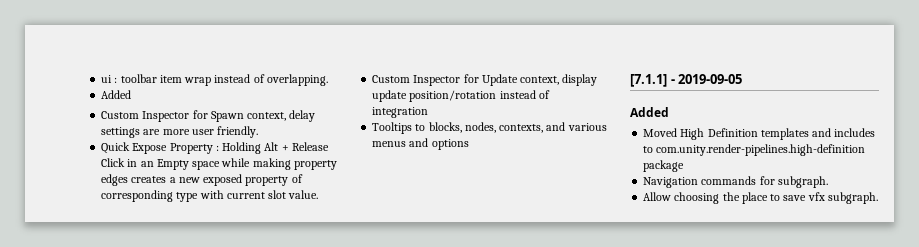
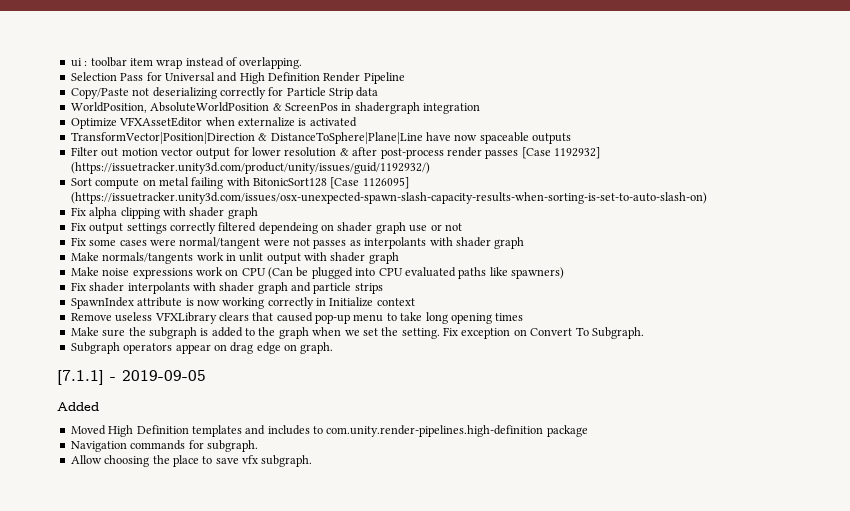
  ui : toolbar item wrap instead of overlapping.
- Added
- Custom Inspector for Spawn context, delay settings are more user friendly.
- Quick Expose Property : Holding Alt + Release Click in an Empty space while making property edges creates a new exposed property of corresponding type with current slot value.
- Custom Inspector for Update context, display update position/rotation instead of integration
- Tooltips to blocks, nodes, contexts, and various menus and options
+ Selection Pass for Universal and High Definition Render Pipeline
+ Copy/Paste not deserializing correctly for Particle Strip data
+ WorldPosition, AbsoluteWorldPosition & ScreenPos in shadergraph integration
+ Optimize VFXAssetEditor when externalize is activated
+ TransformVector|Position|Direction & DistanceToSphere|Plane|Line have now spaceable outputs
+ Filter out motion vector output for lower resolution & after post-process render passes [Case 1192932] (https://issuetracker.unity3d.com/product/unity/issues/guid/1192932/)
+ Sort compute on metal failing with BitonicSort128 [Case 1126095] (https://issuetracker.unity3d.com/issues/osx-unexpected-spawn-slash-capacity-results-when-sorting-is-set-to-auto-slash-on)
+ Fix alpha clipping with shader graph
+ Fix output settings correctly filtered dependeing on shader graph use or not
+ Fix some cases were normal/tangent were not passes as interpolants with shader graph
+ Make normals/tangents work in unlit output with shader graph
+ Make noise expressions work on CPU (Can be plugged into CPU evaluated paths like spawners)
+ Fix shader interpolants with shader graph and particle strips
+ SpawnIndex attribute is now working correctly in Initialize context
+ Remove useless VFXLibrary clears that caused pop-up menu to take long opening times
+ Make sure the subgraph is added to the graph when we set the setting. Fix exception on Convert To Subgraph.
+ Subgraph operators appear on drag edge on graph.

